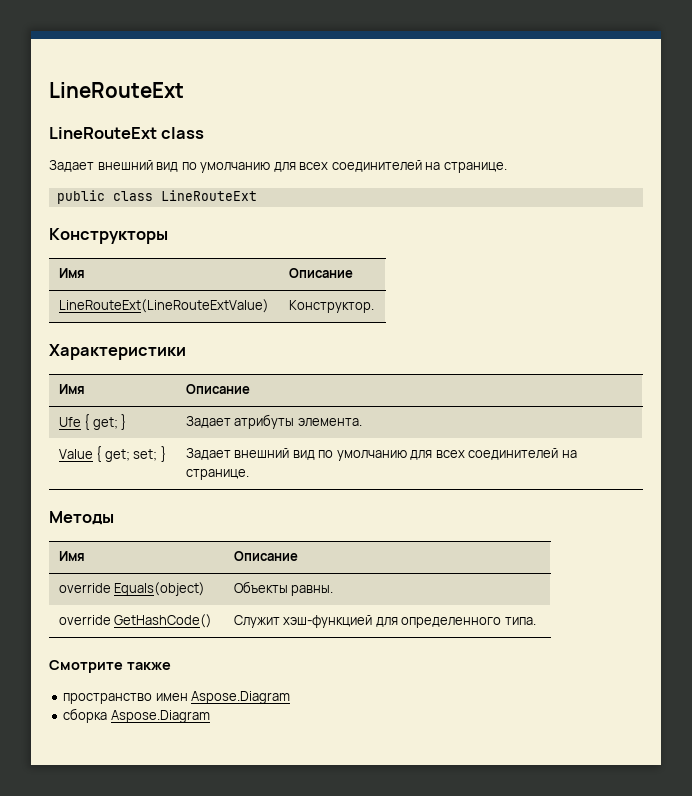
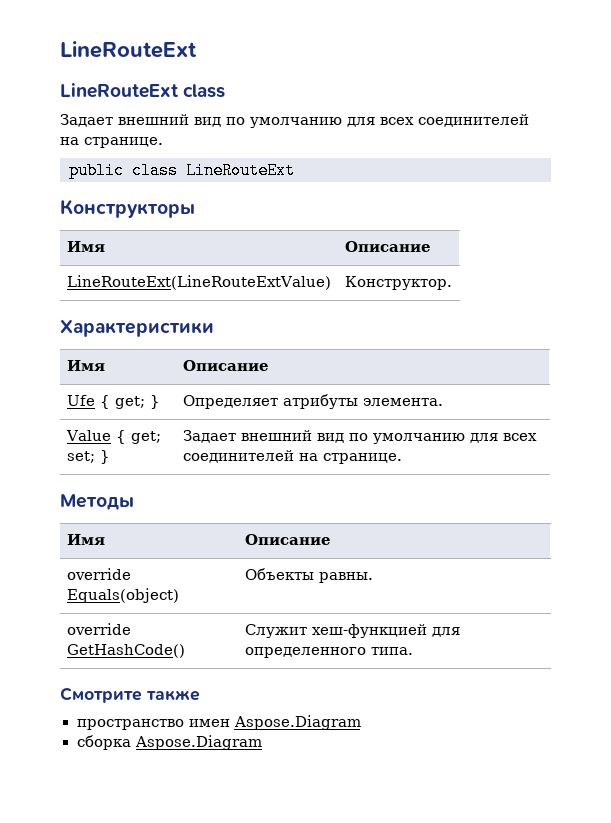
- Ufe { get; } | Задает атрибуты элемента.
+ Ufe { get; } | Определяет атрибуты элемента.
- override GetHashCode() | Служит хэш-функцией для определенного типа.
+ override GetHashCode() | Служит хеш-функцией для определенного типа.

